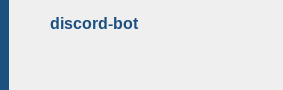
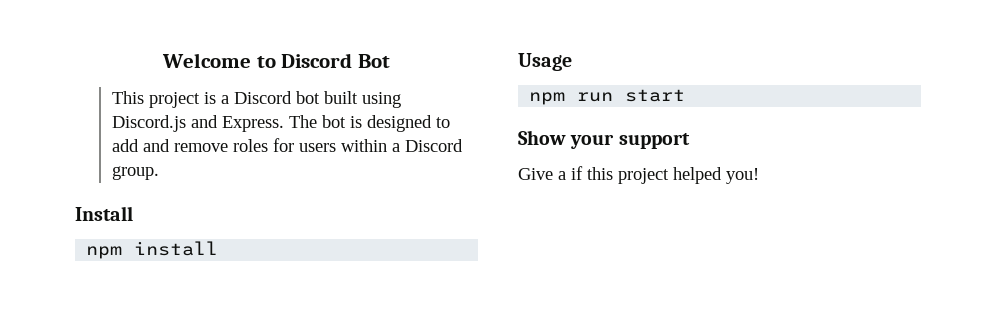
- discord-bot
+ Welcome to Discord Bot
+ This project is a Discord bot built using Discord.js and Express. The bot is designed to add and remove roles for users within a Discord group.
+ Install
+ npm install
+ Usage
+ npm run start
+ Show your support
+ Give a if this project helped you!

